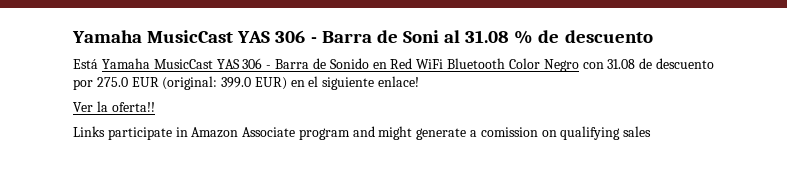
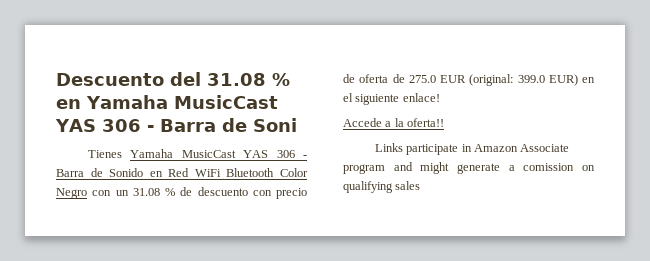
- Yamaha MusicCast YAS 306 - Barra de Soni al 31.08 % de descuento
- Está Yamaha MusicCast YAS 306 - Barra de Sonido en Red WiFi Bluetooth Color Negro con 31.08 de descuento por 275.0 EUR (original: 399.0 EUR) en el siguiente enlace!
+ Descuento del 31.08 % en Yamaha MusicCast YAS 306 - Barra de Soni
+ Tienes Yamaha MusicCast YAS 306 - Barra de Sonido en Red WiFi Bluetooth Color Negro con un 31.08 % de descuento con precio de oferta de 275.0 EUR (original: 399.0 EUR) en el siguiente enlace!
- Ver la oferta!!
+ Accede a la oferta!!

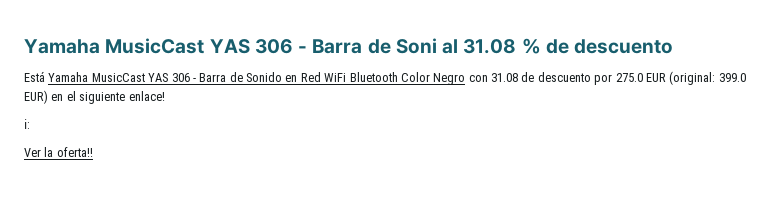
- Descuento del 31.08 % en Yamaha MusicCast YAS 306 - Barra de Soni
- Tienes Yamaha MusicCast YAS 306 - Barra de Sonido en Red WiFi Bluetooth Color Negro con un 31.08 % de descuento con precio de oferta de 275.0 EUR (original: 399.0 EUR) en el siguiente enlace!
+ Yamaha MusicCast YAS 306 - Barra de Soni al 31.08 % de descuento
+ Está Yamaha MusicCast YAS 306 - Barra de Sonido en Red WiFi Bluetooth Color Negro con 31.08 de descuento por 275.0 EUR (original: 399.0 EUR) en el siguiente enlace!
- Accede a la oferta!!
+ ℹ:
+ Ver la oferta!!
- Links participate in Amazon Associate program and might generate a comission on qualifying sales

